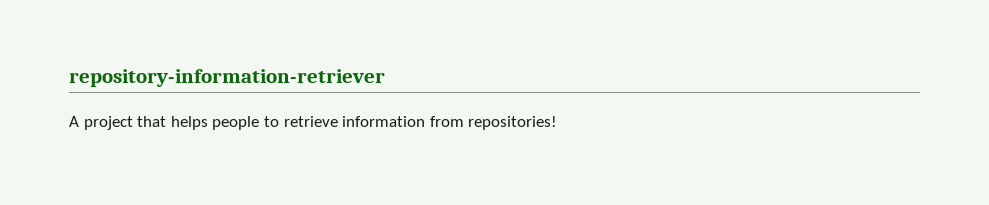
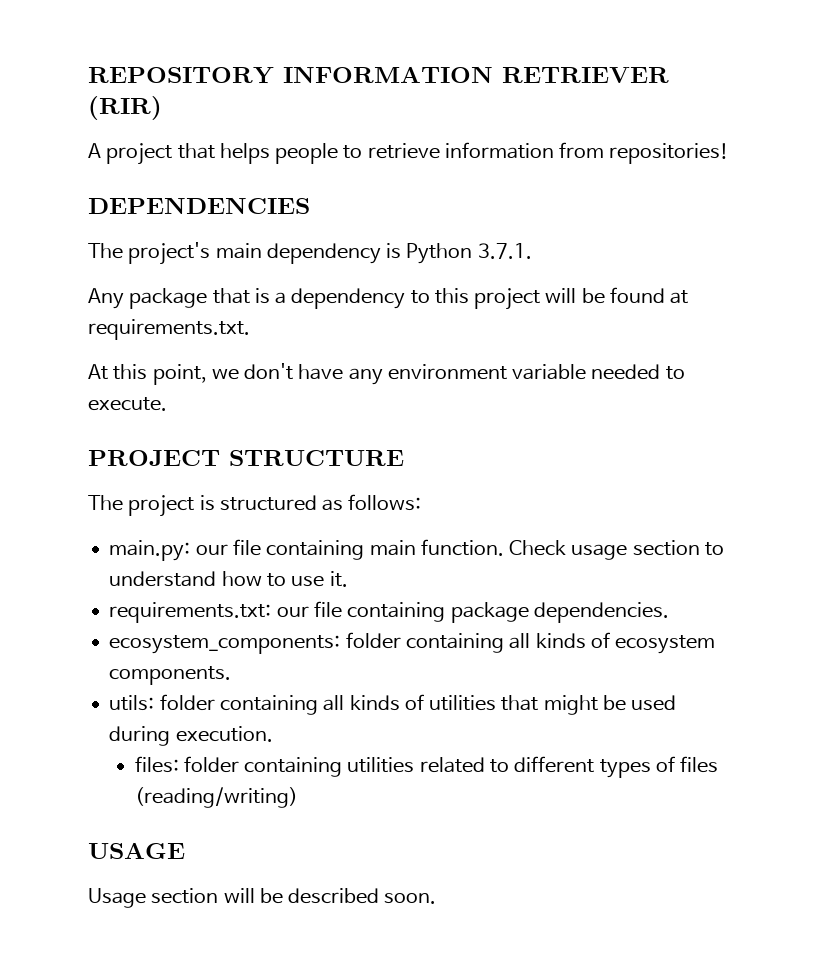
- repository-information-retriever
+ REPOSITORY INFORMATION RETRIEVER (RIR)
+ DEPENDENCIES
+ The project's main dependency is Python 3.7.1.
+ Any package that is a dependency to this project will be found at requirements.txt.
+ At this point, we don't have any environment variable needed to execute.
+ PROJECT STRUCTURE
+ The project is structured as follows:
+ main.py: our file containing main function. Check usage section to understand how to use it.
+ requirements.txt: our file containing package dependencies.
+ ecosystem_components: folder containing all kinds of ecosystem components.
+ utils: folder containing all kinds of utilities that might be used during execution.
+ files: folder containing utilities related to different types of files (reading/writing)
+ USAGE
+ Usage section will be described soon.

